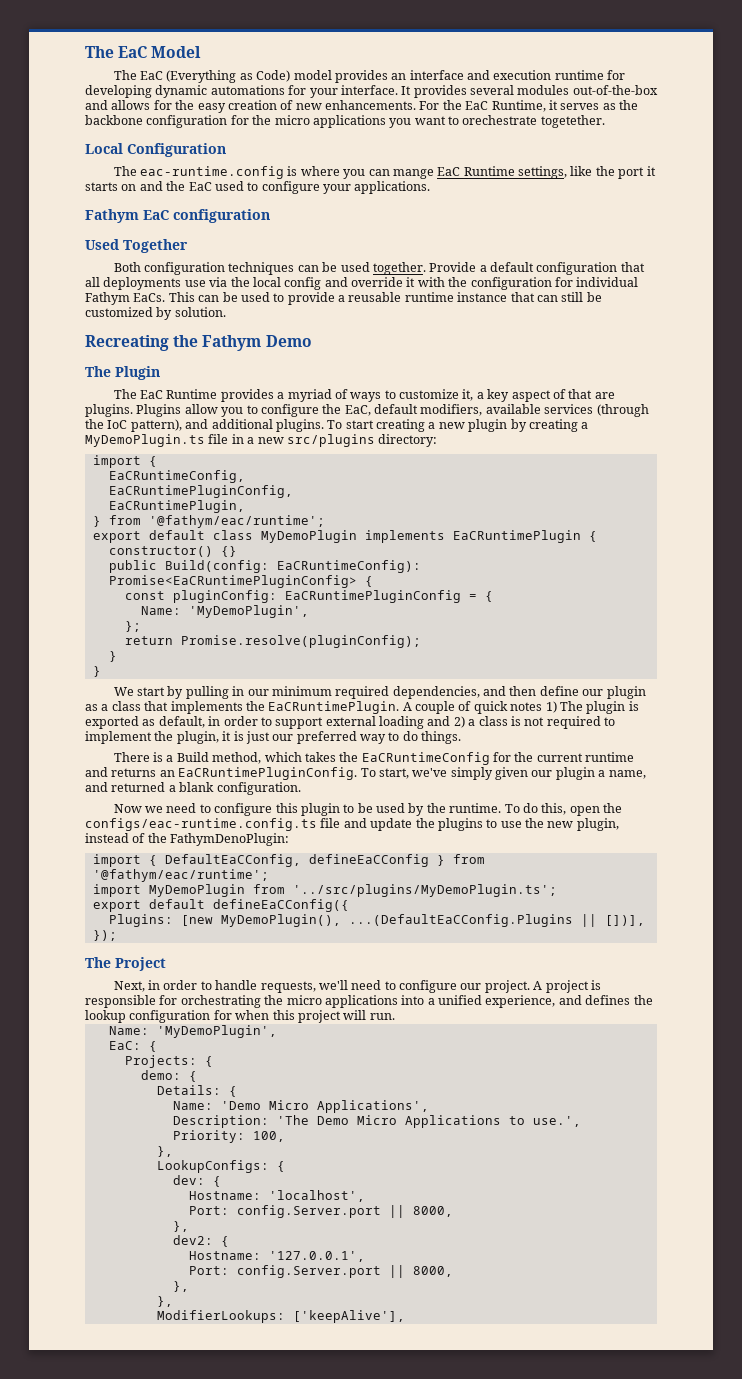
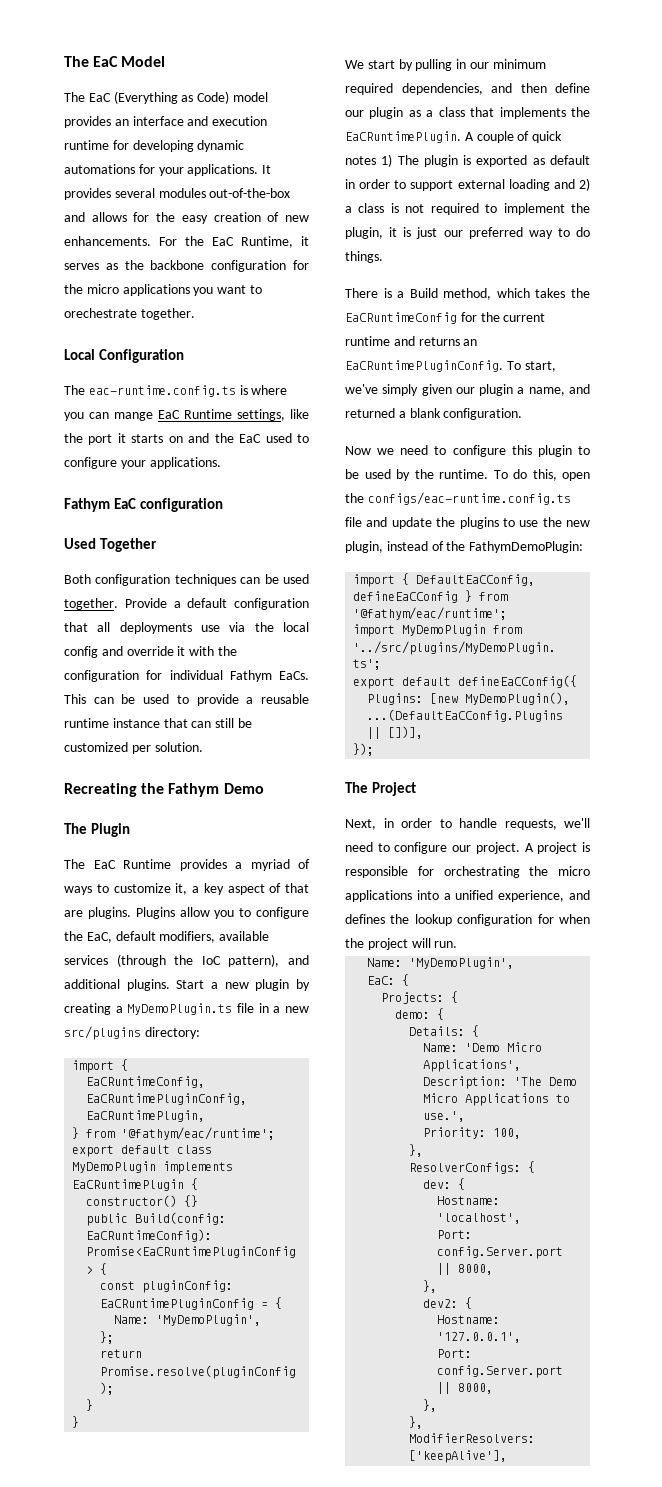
- The EaC (Everything as Code) model provides an interface and execution runtime for developing dynamic automations for your interface.
+ The EaC (Everything as Code) model provides an interface and execution runtime for developing dynamic automations for your applications.
- For the EaC Runtime, it serves as the backbone configuration for the micro applications you want to orechestrate togetether.
+ For the EaC Runtime, it serves as the backbone configuration for the micro applications you want to orechestrate together.
- The eac-runtime.config is where you can mange EaC Runtime settings, like the port it starts on and the EaC used to configure your applications.
+ The eac-runtime.config.ts is where you can mange EaC Runtime settings, like the port it starts on and the EaC used to configure your applications.
- This can be used to provide a reusable runtime instance that can still be customized by solution.
+ This can be used to provide a reusable runtime instance that can still be customized per solution.
- To start creating a new plugin by creating a MyDemoPlugin.ts file in a new src/plugins directory:
+ Start a new plugin by creating a MyDemoPlugin.ts file in a new src/plugins directory:
- A couple of quick notes 1) The plugin is exported as default, in order to support external loading and 2) a class is not required to implement the plugin, it is just our preferred way to do things.
+ A couple of quick notes 1) The plugin is exported as default in order to support external loading and 2) a class is not required to implement the plugin, it is just our preferred way to do things.
- To do this, open the configs/eac-runtime.config.ts file and update the plugins to use the new plugin, instead of the FathymDenoPlugin:
+ To do this, open the configs/eac-runtime.config.ts file and update the plugins to use the new plugin, instead of the FathymDemoPlugin:
- A project is responsible for orchestrating the micro applications into a unified experience, and defines the lookup configuration for when this project will run.
+ A project is responsible for orchestrating the micro applications into a unified experience, and defines the lookup configuration for when the project will run.
- LookupConfigs: {
+ ResolverConfigs: {
- ModifierLookups: ['keepAlive'],
+ ModifierResolvers: ['keepAlive'],

